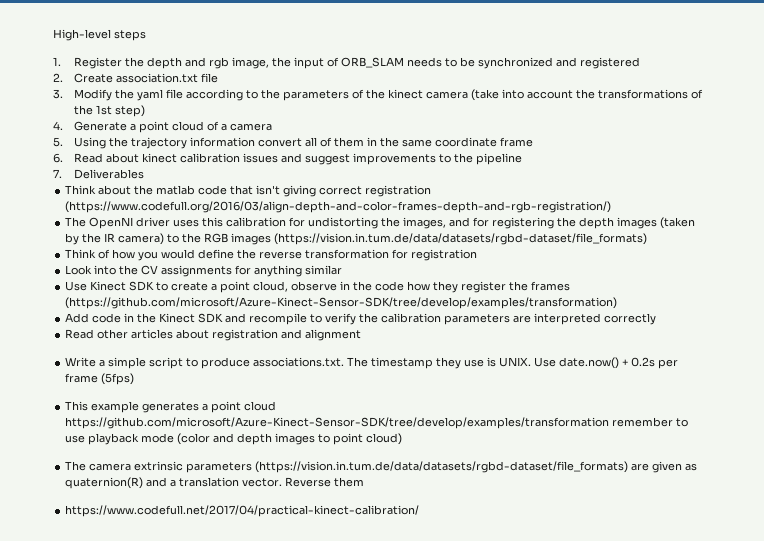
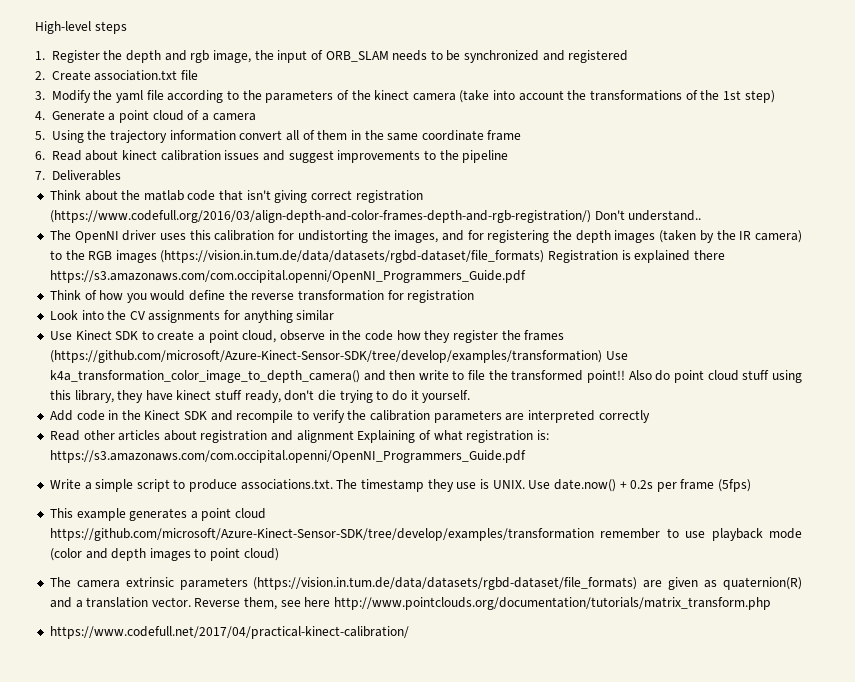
- Think about the matlab code that isn't giving correct registration (https://www.codefull.org/2016/03/align-depth-and-color-frames-depth-and-rgb-registration/)
+ Think about the matlab code that isn't giving correct registration (https://www.codefull.org/2016/03/align-depth-and-color-frames-depth-and-rgb-registration/) Don't understand..
- The OpenNI driver uses this calibration for undistorting the images, and for registering the depth images (taken by the IR camera) to the RGB images (https://vision.in.tum.de/data/datasets/rgbd-dataset/file_formats)
+ The OpenNI driver uses this calibration for undistorting the images, and for registering the depth images (taken by the IR camera) to the RGB images (https://vision.in.tum.de/data/datasets/rgbd-dataset/file_formats) Registration is explained there https://s3.amazonaws.com/com.occipital.openni/OpenNI_Programmers_Guide.pdf
- Use Kinect SDK to create a point cloud, observe in the code how they register the frames (https://github.com/microsoft/Azure-Kinect-Sensor-SDK/tree/develop/examples/transformation)
+ Use Kinect SDK to create a point cloud, observe in the code how they register the frames (https://github.com/microsoft/Azure-Kinect-Sensor-SDK/tree/develop/examples/transformation) Use k4a_transformation_color_image_to_depth_camera() and then write to file the transformed point!! Also do point cloud stuff using this library, they have kinect stuff ready, don't die trying to do it yourself.
- Read other articles about registration and alignment
+ Read other articles about registration and alignment Explaining of what registration is: https://s3.amazonaws.com/com.occipital.openni/OpenNI_Programmers_Guide.pdf
- Reverse them
+ Reverse them, see here http://www.pointclouds.org/documentation/tutorials/matrix_transform.php

